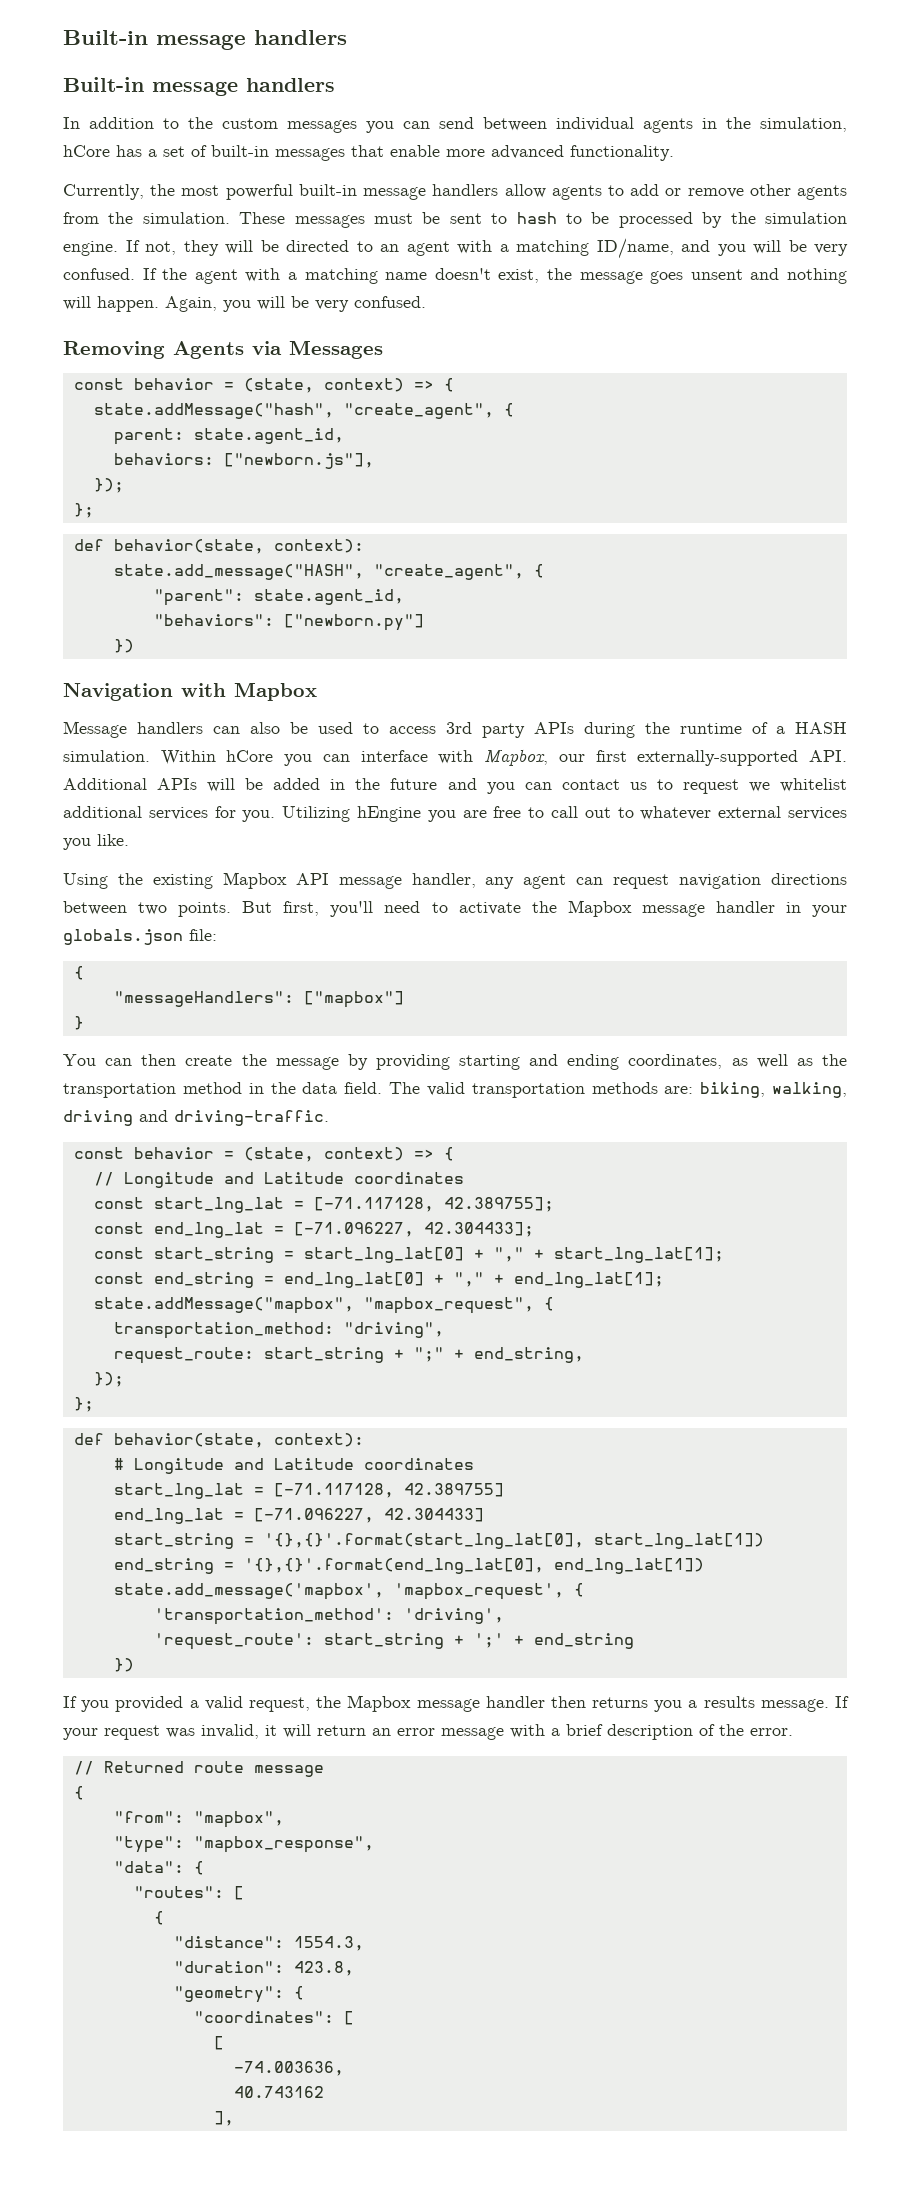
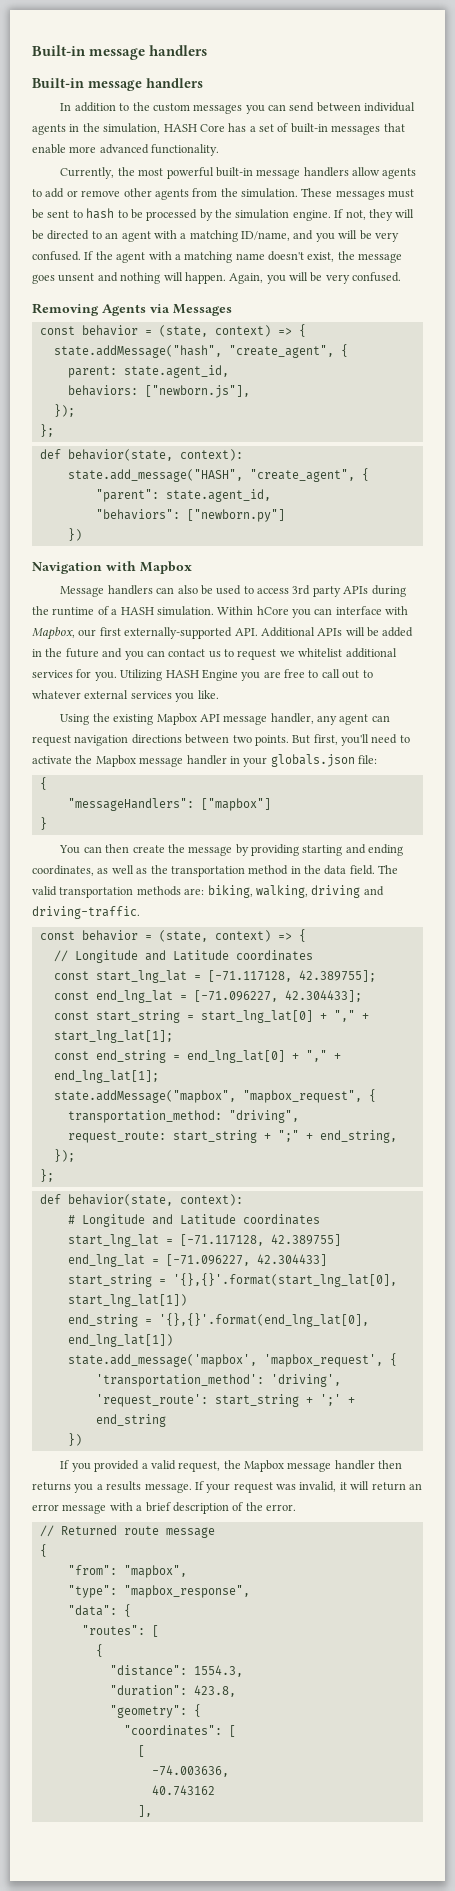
- In addition to the custom messages you can send between individual agents in the simulation, hCore has a set of built-in messages that enable more advanced functionality.
+ In addition to the custom messages you can send between individual agents in the simulation, HASH Core has a set of built-in messages that enable more advanced functionality.
- Utilizing hEngine you are free to call out to whatever external services you like.
+ Utilizing HASH Engine you are free to call out to whatever external services you like.

